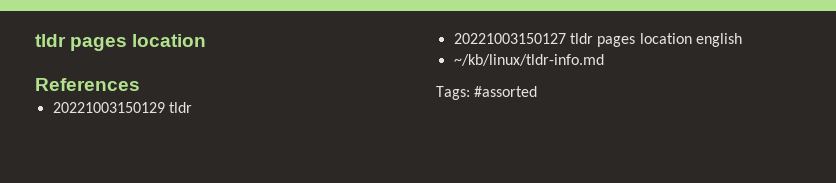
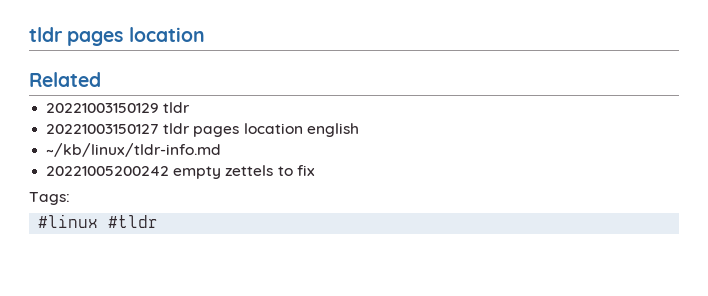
- References
+ Related
+ 20221005200242 empty zettels to fix
- Tags: #assorted
+ Tags:
+ #linux #tldr

